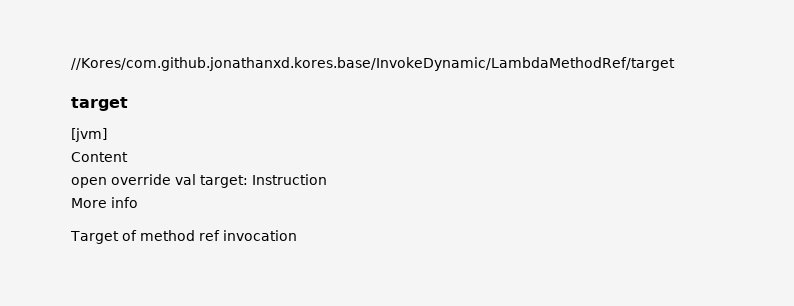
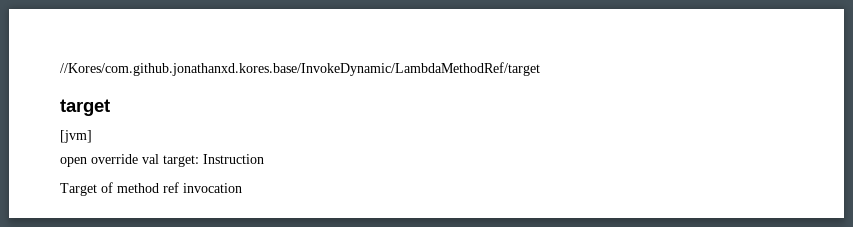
- Content
- More info

